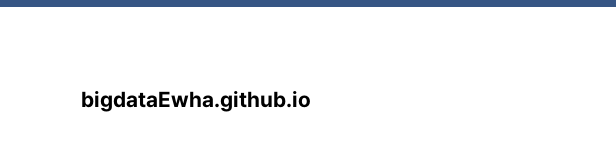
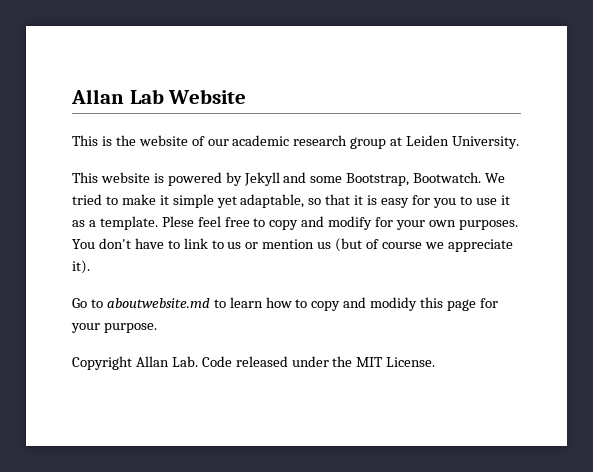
- bigdataEwha.github.io
+ Allan Lab Website
+ This is the website of our academic research group at Leiden University.
+ This website is powered by Jekyll and some Bootstrap, Bootwatch. We tried to make it simple yet adaptable, so that it is easy for you to use it as a template. Plese feel free to copy and modify for your own purposes. You don't have to link to us or mention us (but of course we appreciate it).
+ Go to aboutwebsite.md to learn how to copy and modidy this page for your purpose.
+ Copyright Allan Lab. Code released under the MIT License.

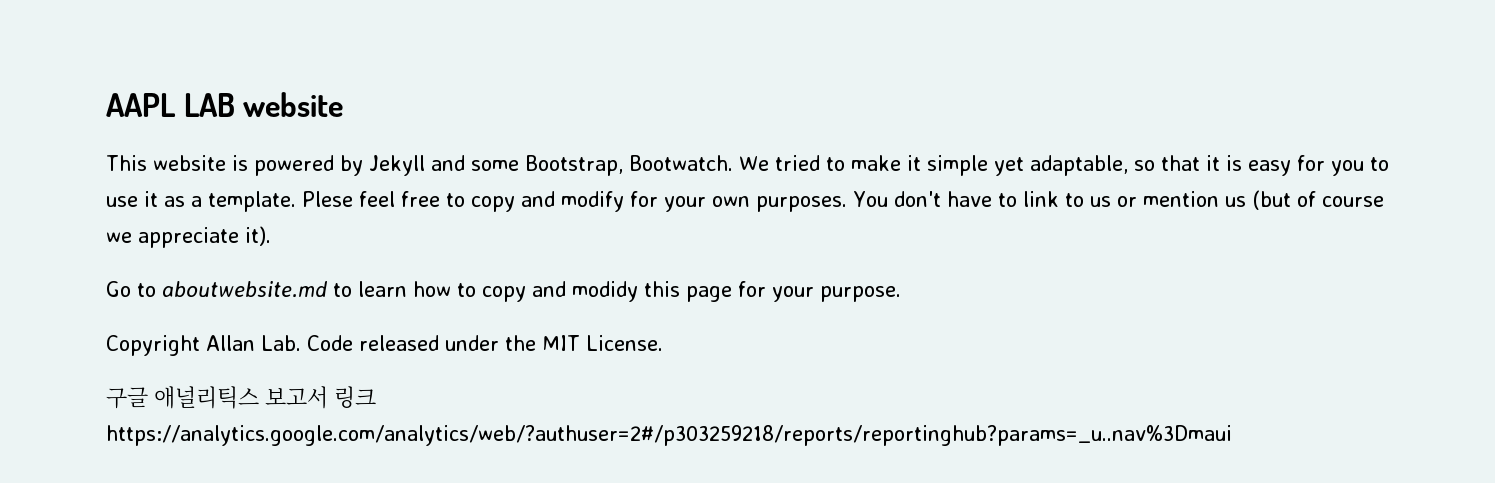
- Allan Lab Website
- This is the website of our academic research group at Leiden University.
+ AAPL LAB website
+ 구글 애널리틱스 보고서 링크 https://analytics.google.com/analytics/web/?authuser=2#/p303259218/reports/reportinghub?params=_u..nav%3Dmaui

